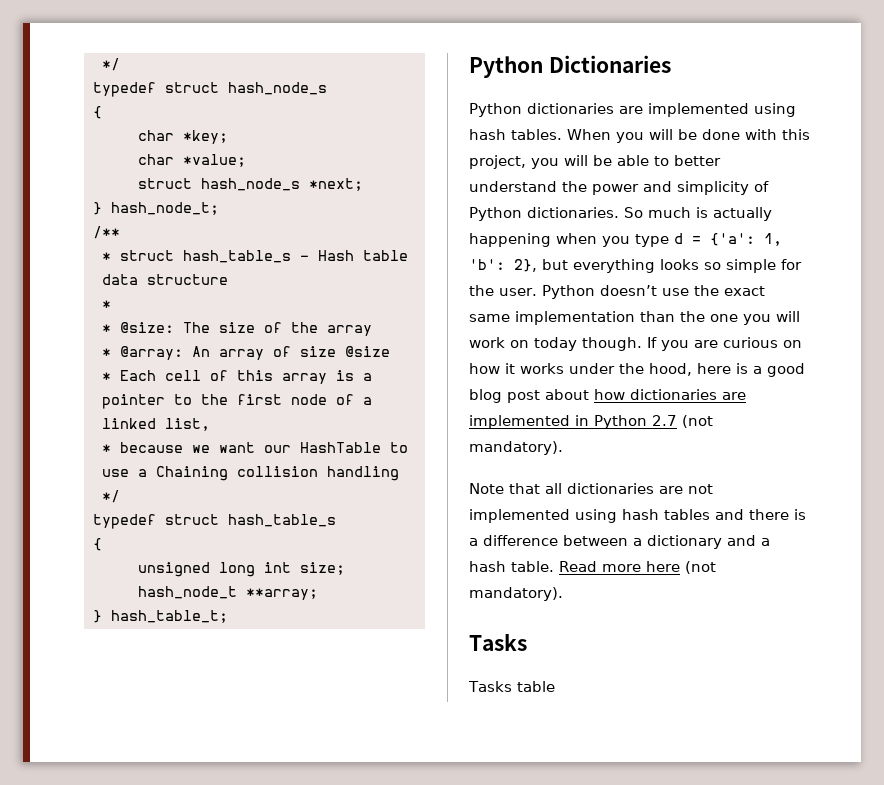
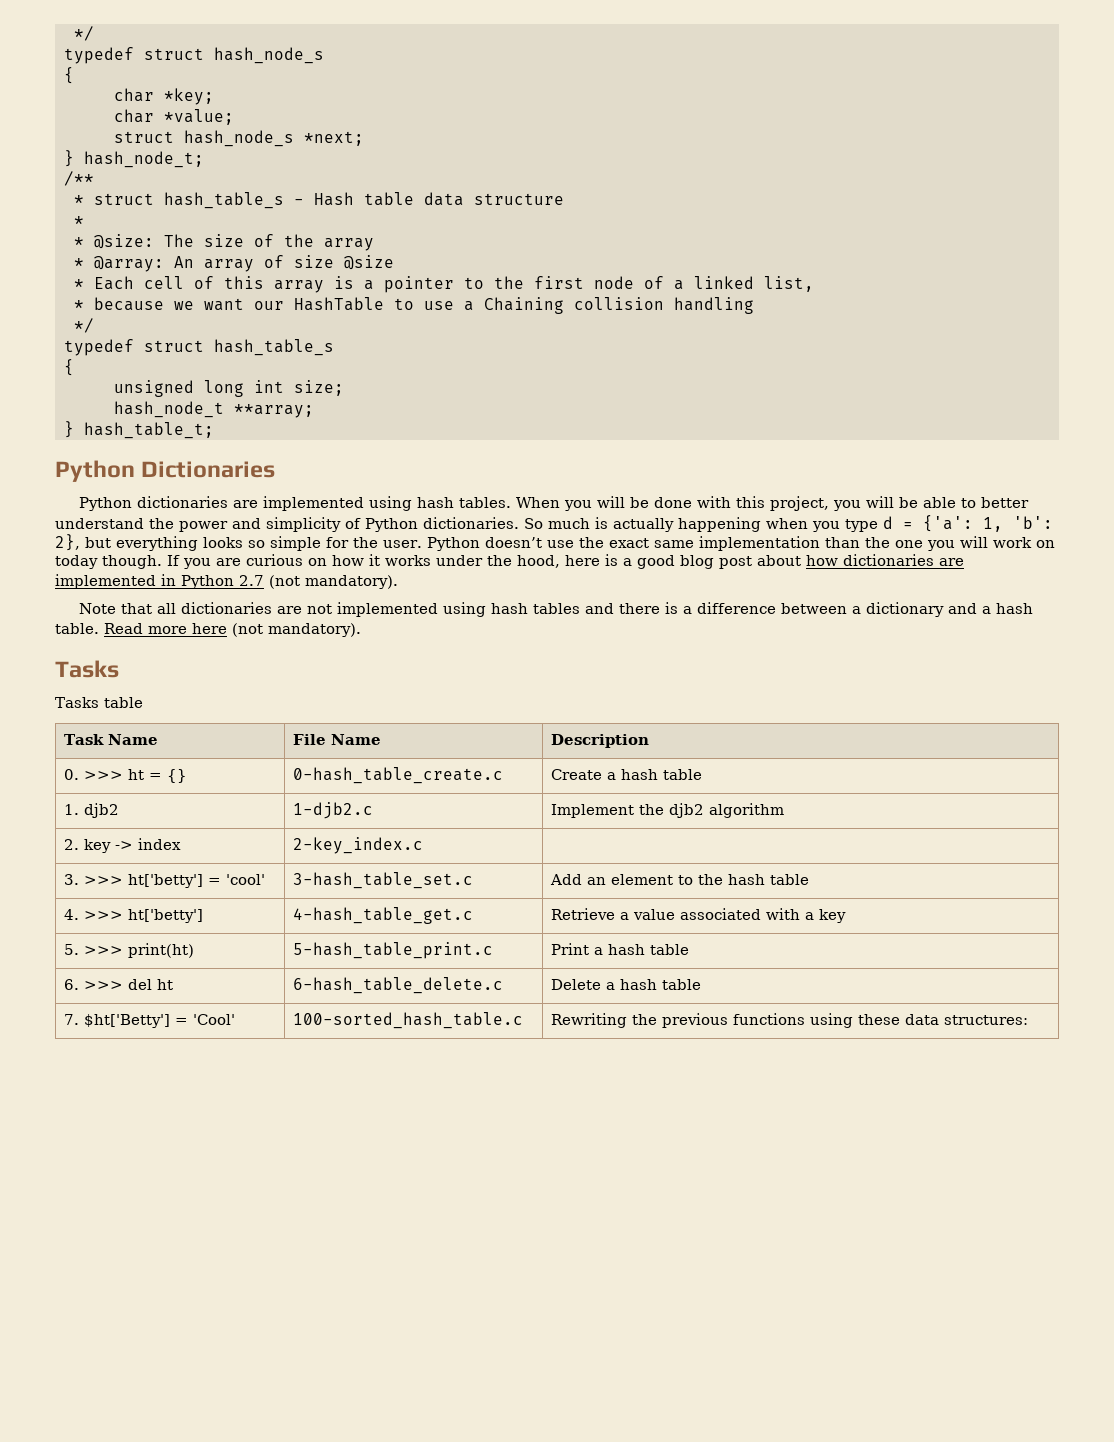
+ Task Name | File Name | Description
+ 0. >>> ht = {} | 0-hash_table_create.c | Create a hash table
+ 1. djb2 | 1-djb2.c | Implement the djb2 algorithm
+ 2. key -> index | 2-key_index.c |
+ 3. >>> ht['betty'] = 'cool' | 3-hash_table_set.c | Add an element to the hash table
+ 4. >>> ht['betty'] | 4-hash_table_get.c | Retrieve a value associated with a key
+ 5. >>> print(ht) | 5-hash_table_print.c | Print a hash table
+ 6. >>> del ht | 6-hash_table_delete.c | Delete a hash table
+ 7. $ht['Betty'] = 'Cool' | 100-sorted_hash_table.c | Rewriting the previous functions using these data structures:

